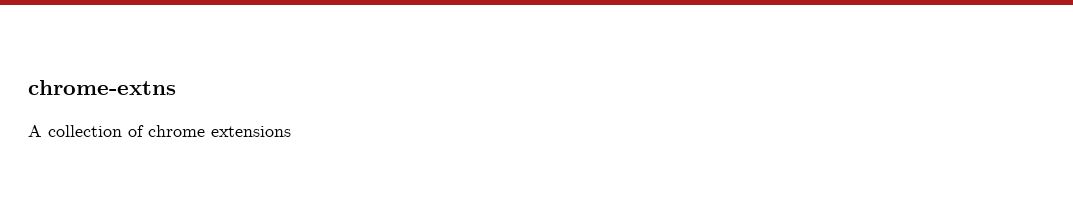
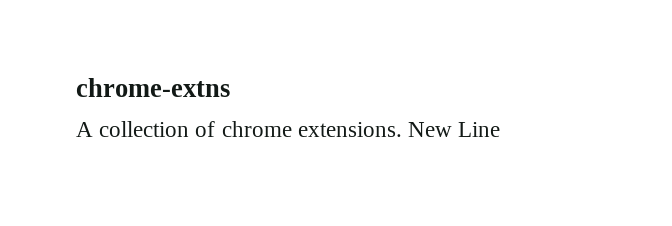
- A collection of chrome extensions
+ A collection of chrome extensions. New Line

